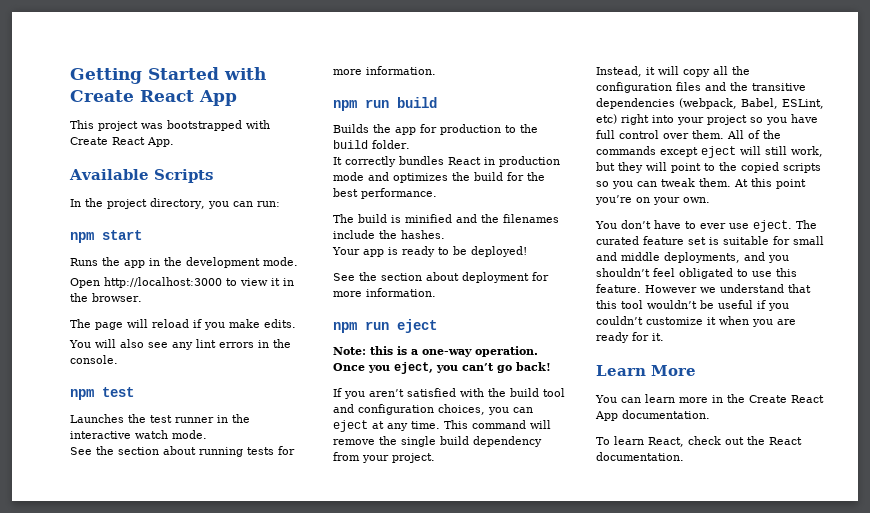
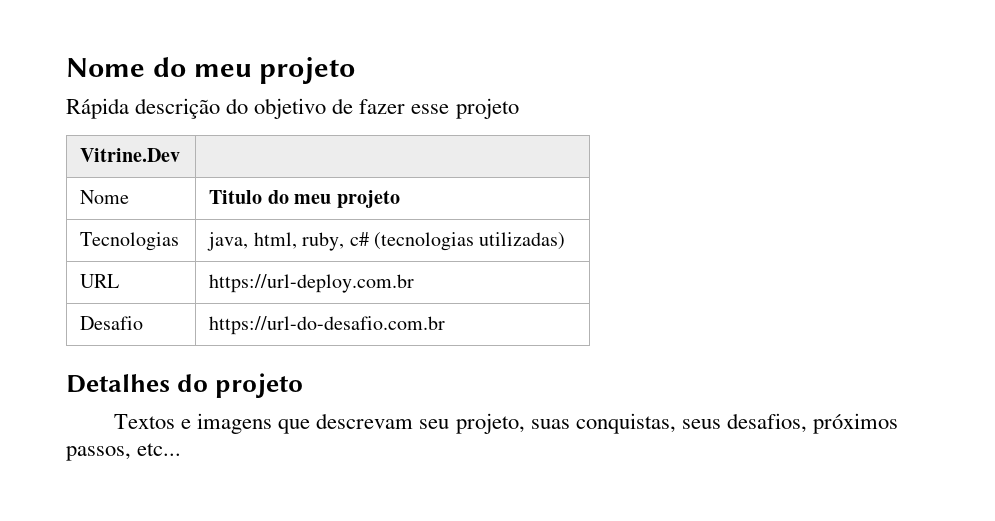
- Getting Started with Create React App
- This project was bootstrapped with Create React App.
- Available Scripts
- In the project directory, you can run:
- npm start
- Runs the app in the development mode.
- Open http://localhost:3000 to view it in the browser.
- The page will reload if you make edits.
- You will also see any lint errors in the console.
- npm test
- Launches the test runner in the interactive watch mode.
- See the section about running tests for more information.
- npm run build
- Builds the app for production to the build folder.
- It correctly bundles React in production mode and optimizes the build for the best performance.
- The build is minified and the filenames include the hashes.
- Your app is ready to be deployed!
- See the section about deployment for more information.
- npm run eject
- Note: this is a one-way operation. Once you eject, you can’t go back!
- If you aren’t satisfied with the build tool and configuration choices, you can eject at any time. This command will remove the single build dependency from your project.
- Instead, it will copy all the configuration files and the transitive dependencies (webpack, Babel, ESLint, etc) right into your project so you have full control over them. All of the commands except eject will still work, but they will point to the copied scripts so you can tweak them. At this point you’re on your own.
- You don’t have to ever use eject. The curated feature set is suitable for small and middle deployments, and you shouldn’t feel obligated to use this feature. However we understand that this tool wouldn’t be useful if you couldn’t customize it when you are ready for it.
- Learn More
- You can learn more in the Create React App documentation.
- To learn React, check out the React documentation.
+ Nome do meu projeto
+ Rápida descrição do objetivo de fazer esse projeto
+ Vitrine.Dev |
+ Nome | Titulo do meu projeto
+ Tecnologias | java, html, ruby, c# (tecnologias utilizadas)
+ URL | https://url-deploy.com.br
+ Desafio | https://url-do-desafio.com.br
+ Detalhes do projeto
+ Textos e imagens que descrevam seu projeto, suas conquistas, seus desafios, próximos passos, etc...

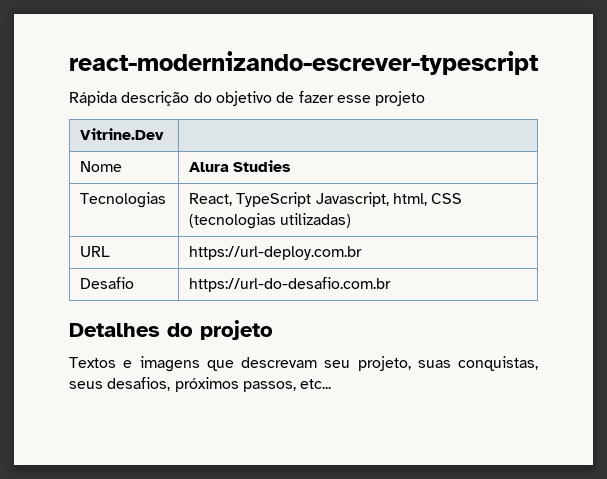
- Nome do meu projeto
+ react-modernizando-escrever-typescript
- Nome | Titulo do meu projeto
- Tecnologias | java, html, ruby, c# (tecnologias utilizadas)
+ Nome | Alura Studies
+ Tecnologias | React, TypeScript Javascript, html, CSS (tecnologias utilizadas)

